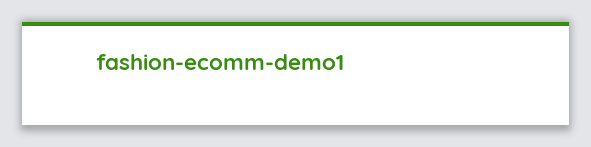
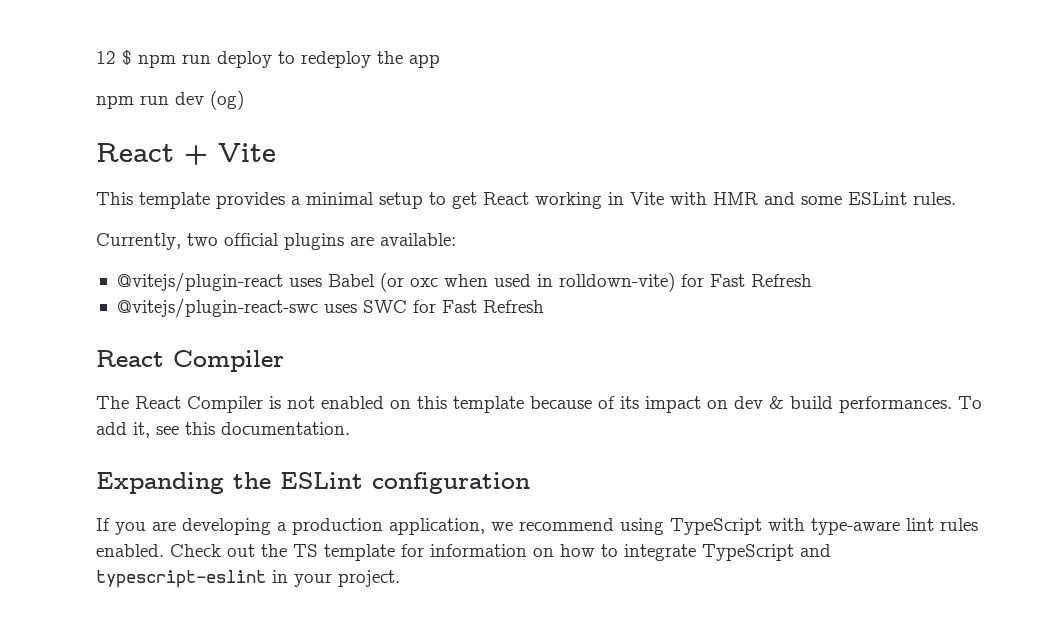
- fashion-ecomm-demo1
+ 12 $ npm run deploy to redeploy the app
+ npm run dev (og)
+ React + Vite
+ This template provides a minimal setup to get React working in Vite with HMR and some ESLint rules.
+ Currently, two official plugins are available:
+ @vitejs/plugin-react uses Babel (or oxc when used in rolldown-vite) for Fast Refresh
+ @vitejs/plugin-react-swc uses SWC for Fast Refresh
+ React Compiler
+ The React Compiler is not enabled on this template because of its impact on dev & build performances. To add it, see this documentation.
+ Expanding the ESLint configuration
+ If you are developing a production application, we recommend using TypeScript with type-aware lint rules enabled. Check out the TS template for information on how to integrate TypeScript and typescript-eslint in your project.

